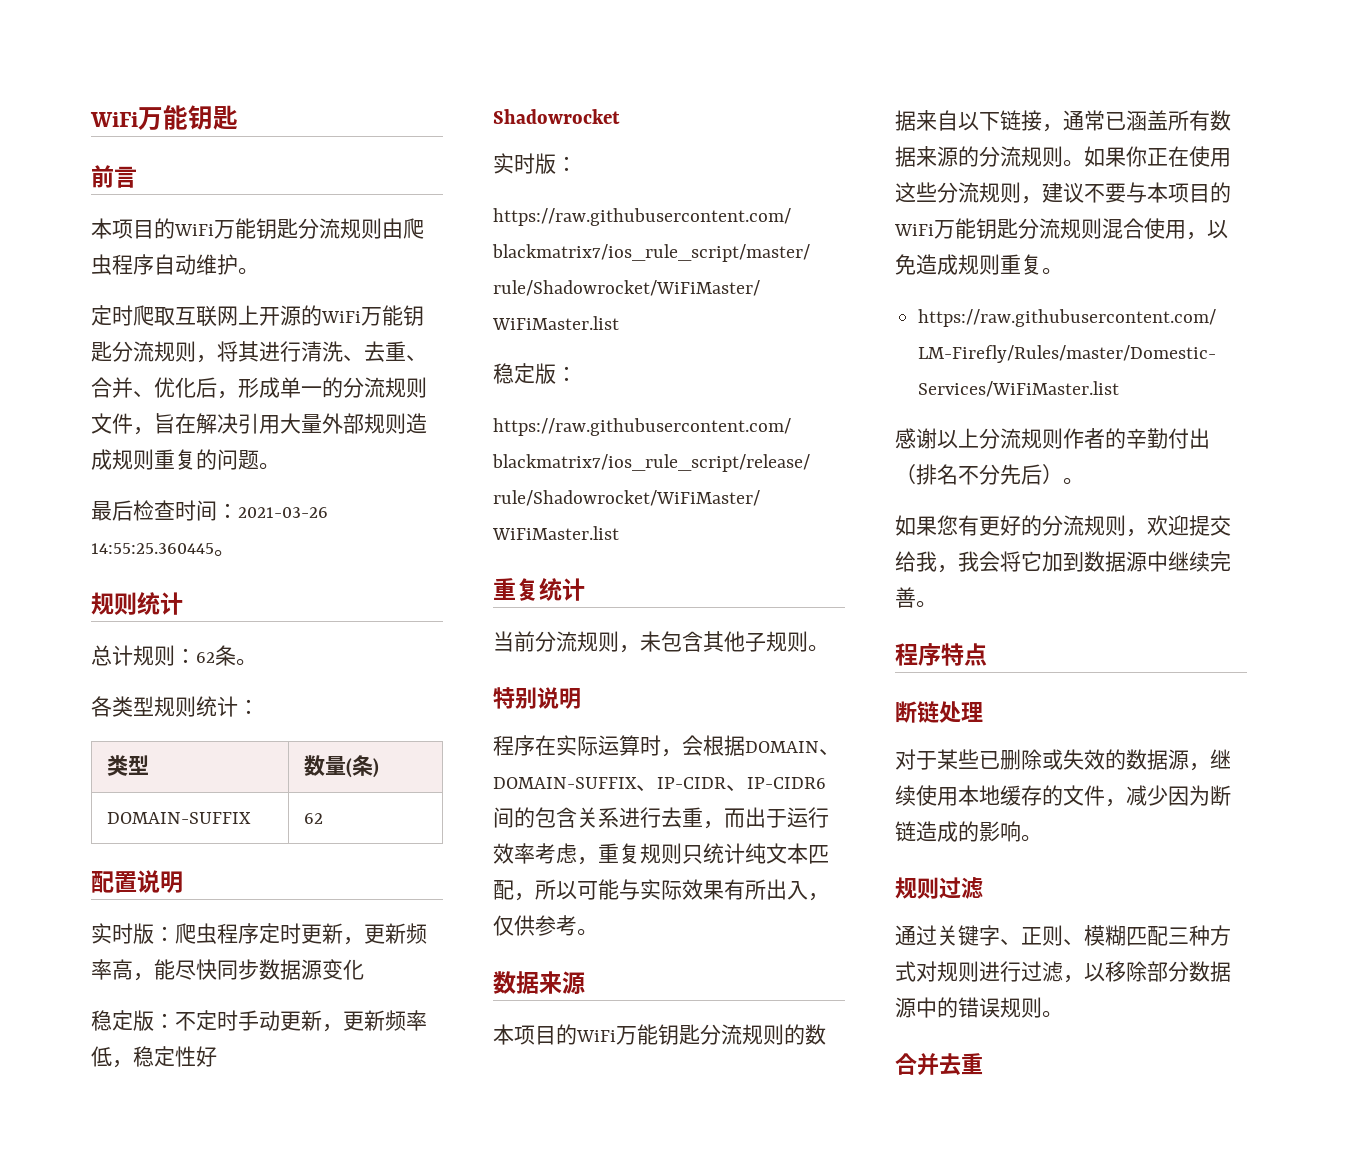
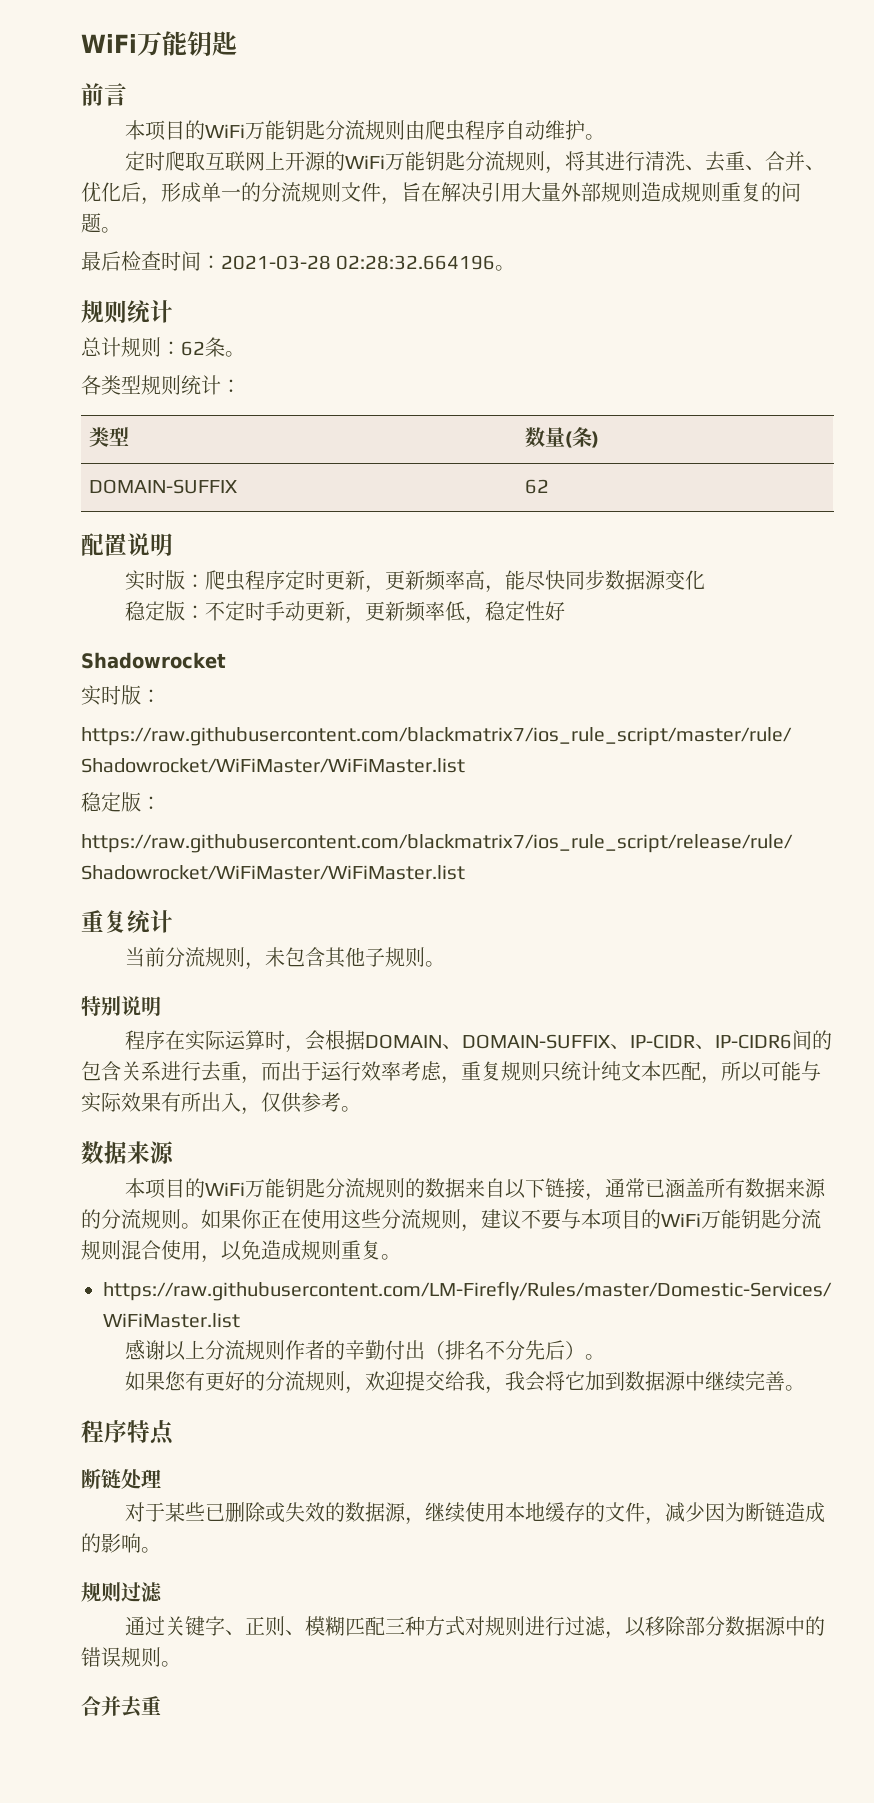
- 最后检查时间：2021-03-26 14:55:25.360445。
+ 最后检查时间：2021-03-28 02:28:32.664196。

